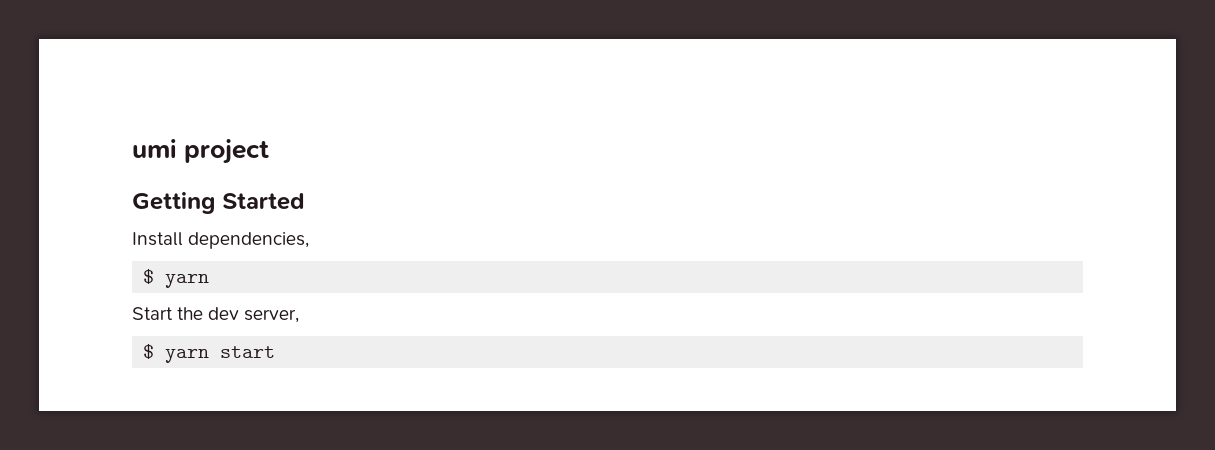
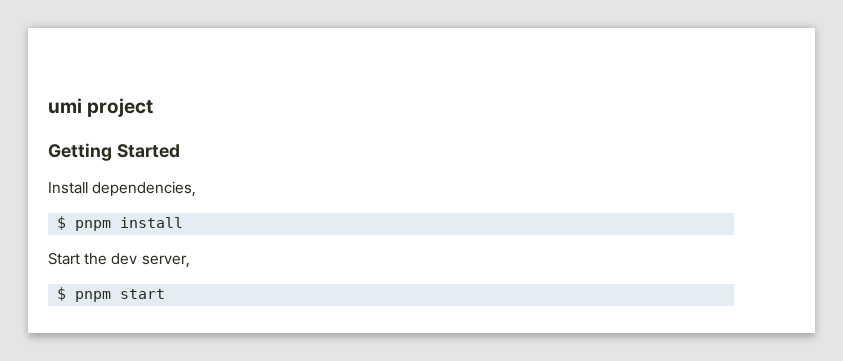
  Install dependencies,
- $ yarn
+ $ pnpm install
- $ yarn start
+ $ pnpm start

